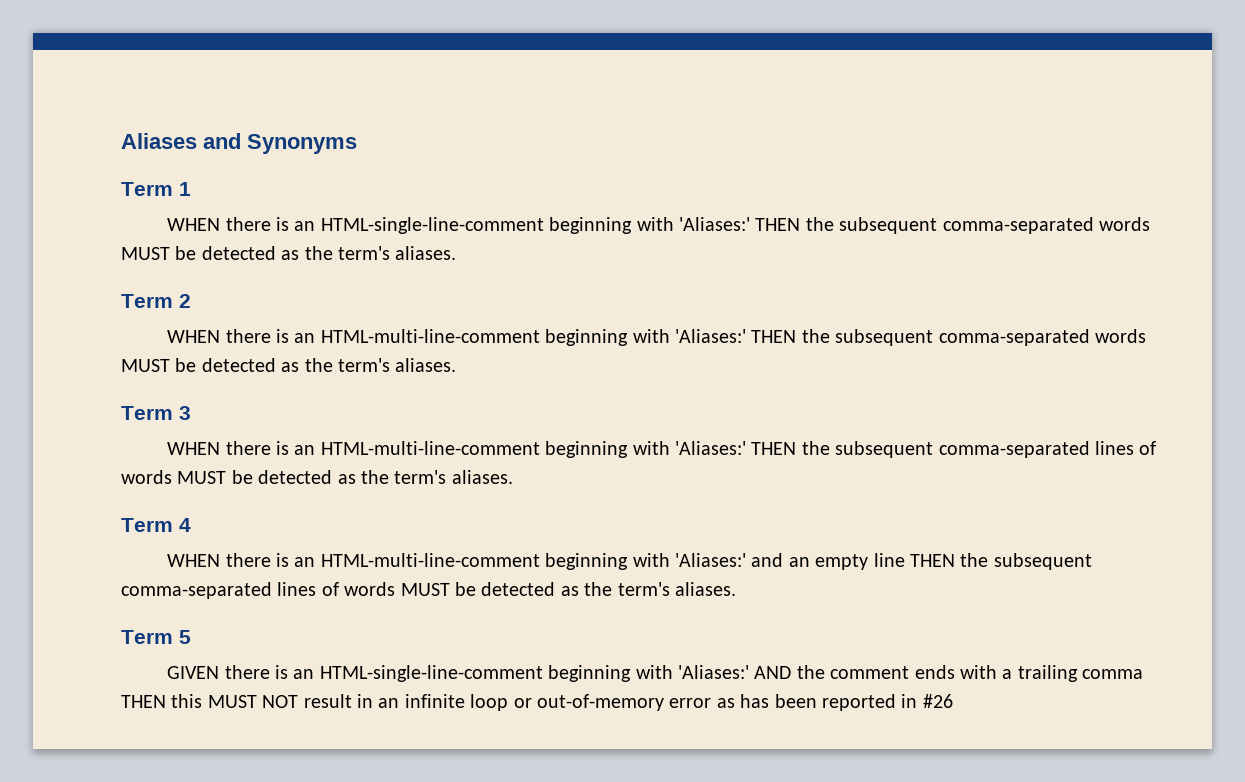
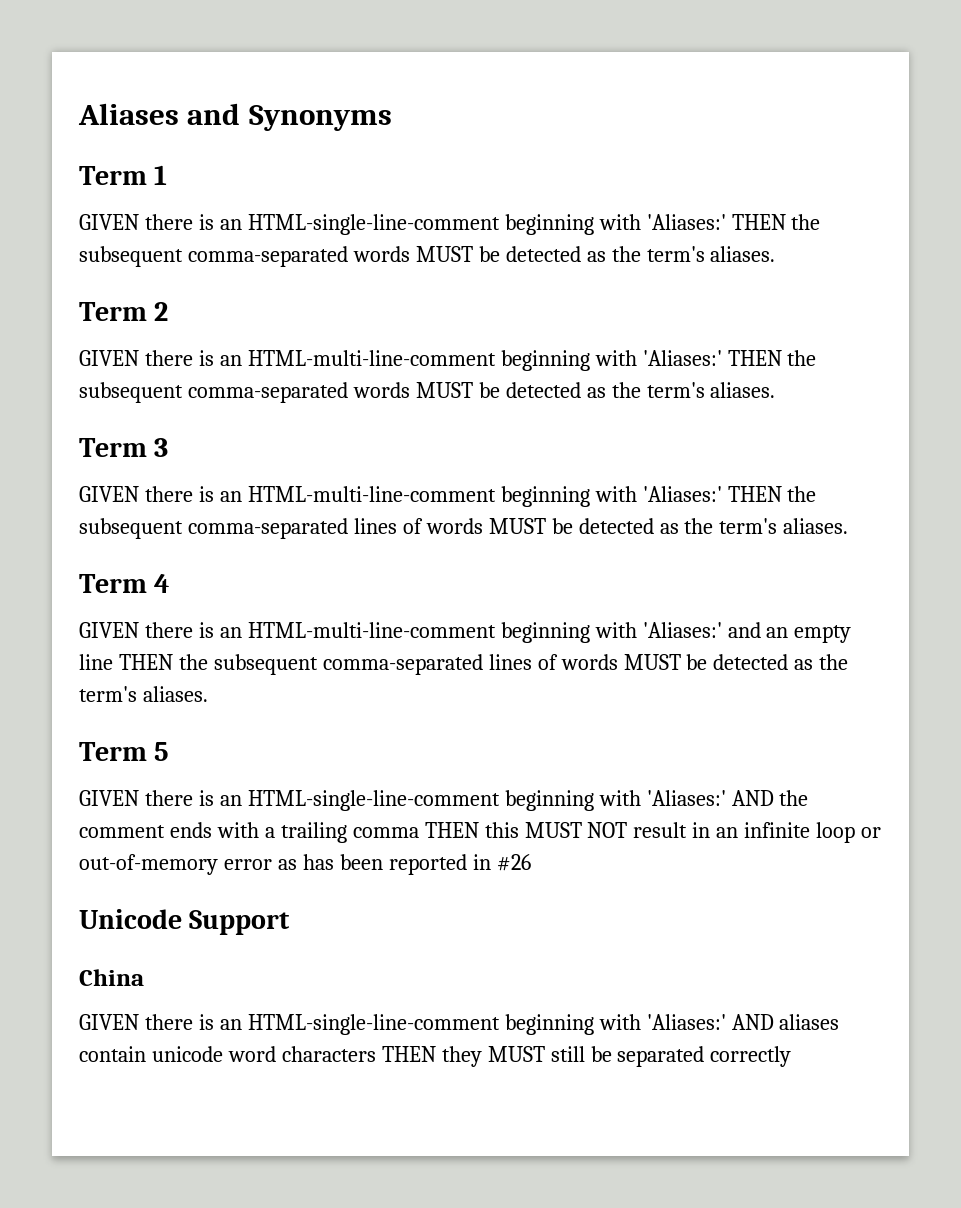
- WHEN there is an HTML-single-line-comment beginning with 'Aliases:' THEN the subsequent comma-separated words MUST be detected as the term's aliases.
+ GIVEN there is an HTML-single-line-comment beginning with 'Aliases:' THEN the subsequent comma-separated words MUST be detected as the term's aliases.
- WHEN there is an HTML-multi-line-comment beginning with 'Aliases:' THEN the subsequent comma-separated words MUST be detected as the term's aliases.
+ GIVEN there is an HTML-multi-line-comment beginning with 'Aliases:' THEN the subsequent comma-separated words MUST be detected as the term's aliases.
- WHEN there is an HTML-multi-line-comment beginning with 'Aliases:' THEN the subsequent comma-separated lines of words MUST be detected as the term's aliases.
+ GIVEN there is an HTML-multi-line-comment beginning with 'Aliases:' THEN the subsequent comma-separated lines of words MUST be detected as the term's aliases.
- WHEN there is an HTML-multi-line-comment beginning with 'Aliases:' and an empty line THEN the subsequent comma-separated lines of words MUST be detected as the term's aliases.
+ GIVEN there is an HTML-multi-line-comment beginning with 'Aliases:' and an empty line THEN the subsequent comma-separated lines of words MUST be detected as the term's aliases.
+ Unicode Support
+ China
+ GIVEN there is an HTML-single-line-comment beginning with 'Aliases:' AND aliases contain unicode word characters THEN they MUST still be separated correctly

